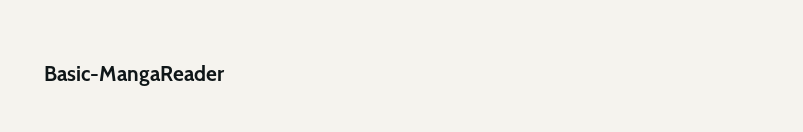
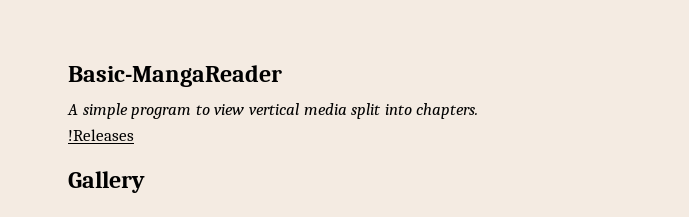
+ A simple program to view vertical media split into chapters.
+ !Releases
+ Gallery

